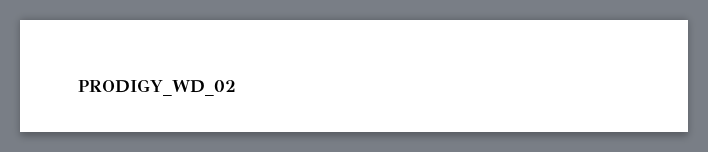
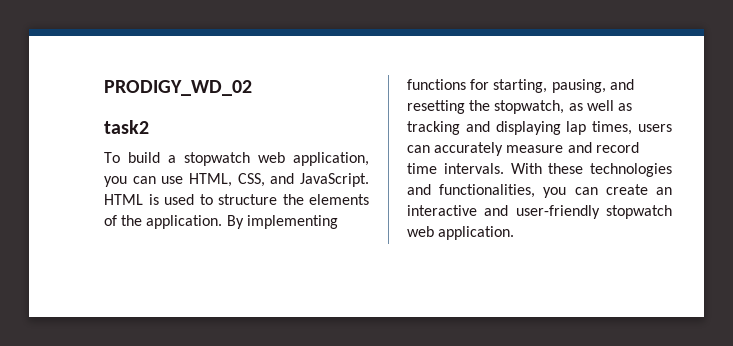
+ task2
+ To build a stopwatch web application, you can use HTML, CSS, and JavaScript. HTML is used to structure the elements of the application. By implementing functions for starting, pausing, and resetting the stopwatch, as well as tracking and displaying lap times, users can accurately measure and record time intervals. With these technologies and functionalities, you can create an interactive and user-friendly stopwatch web application.

